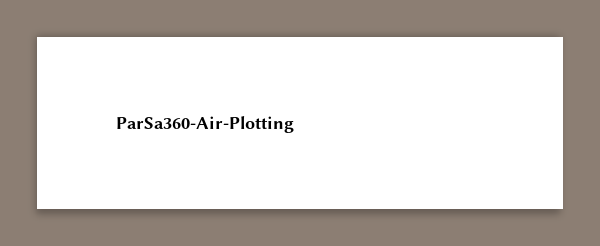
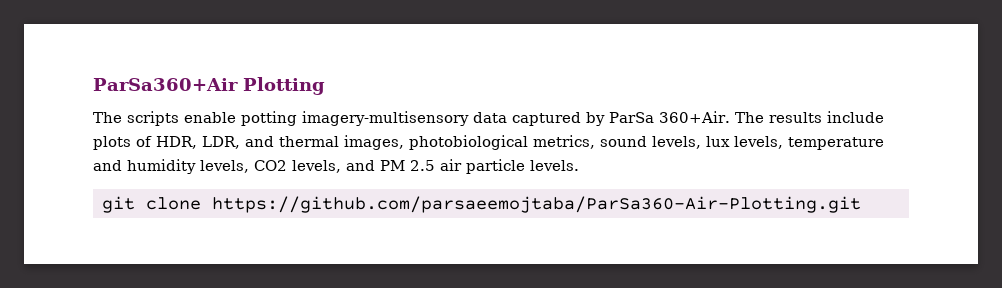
- ParSa360-Air-Plotting
+ ParSa360+Air Plotting
+ The scripts enable potting imagery-multisensory data captured by ParSa 360+Air. The results include plots of HDR, LDR, and thermal images, photobiological metrics, sound levels, lux levels, temperature and humidity levels, CO2 levels, and PM 2.5 air particle levels.
+ git clone https://github.com/parsaeemojtaba/ParSa360-Air-Plotting.git

